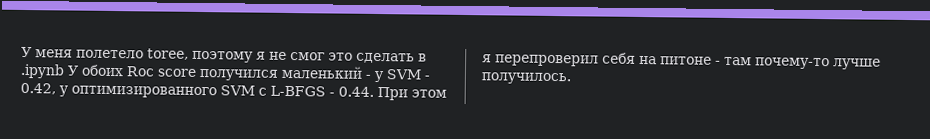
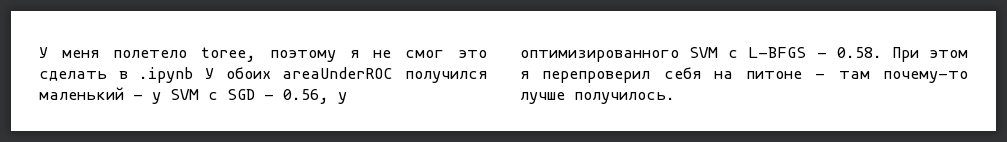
- У меня полетело toree, поэтому я не смог это сделать в .ipynb У обоих Roc score получился маленький - у SVM - 0.42, у оптимизированного SVM с L-BFGS - 0.44. При этом я перепроверил себя на питоне - там почему-то лучше получилось.
+ У меня полетело toree, поэтому я не смог это сделать в .ipynb У обоих areaUnderROC получился маленький - у SVM с SGD - 0.56, у оптимизированного SVM с L-BFGS - 0.58. При этом я перепроверил себя на питоне - там почему-то лучше получилось.

